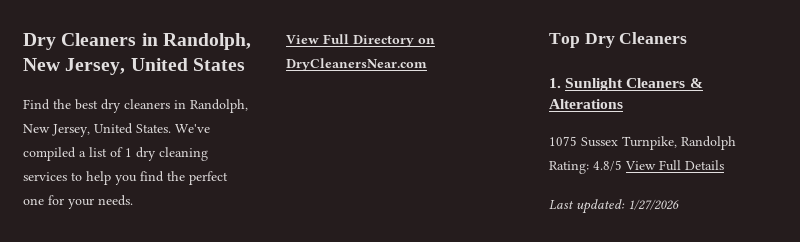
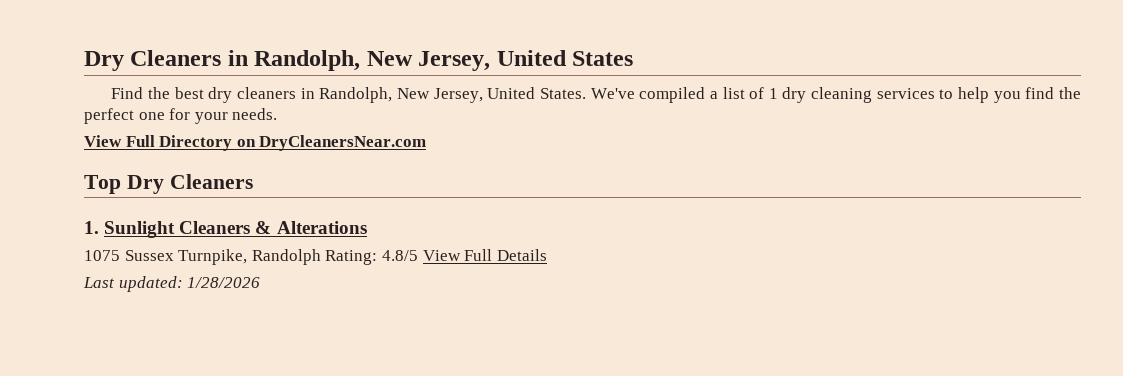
- Last updated: 1/27/2026
+ Last updated: 1/28/2026

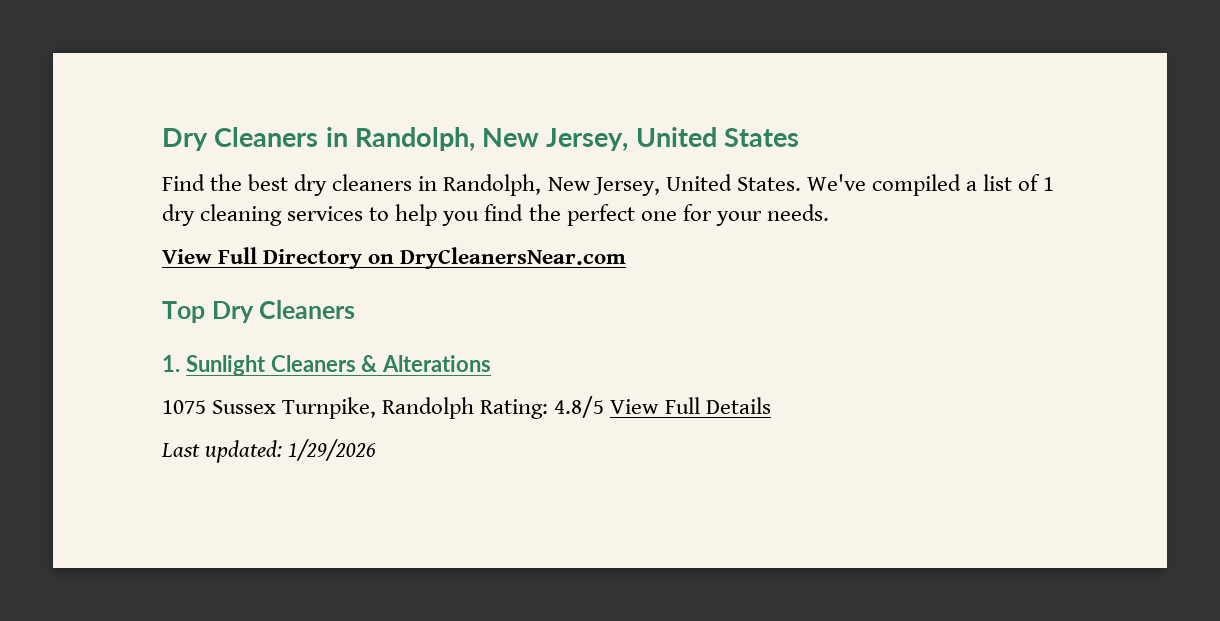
- Last updated: 1/28/2026
+ Last updated: 1/29/2026

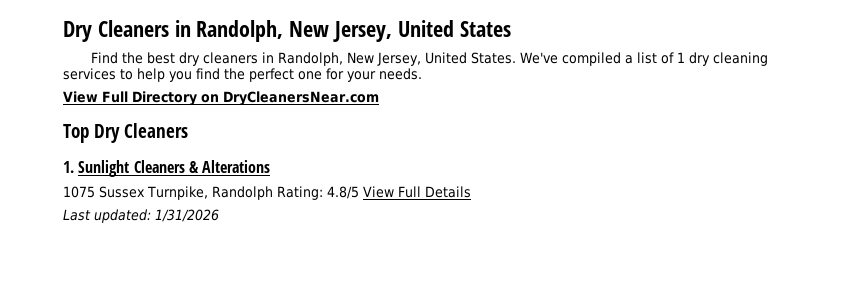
- Last updated: 1/29/2026
+ Last updated: 1/31/2026

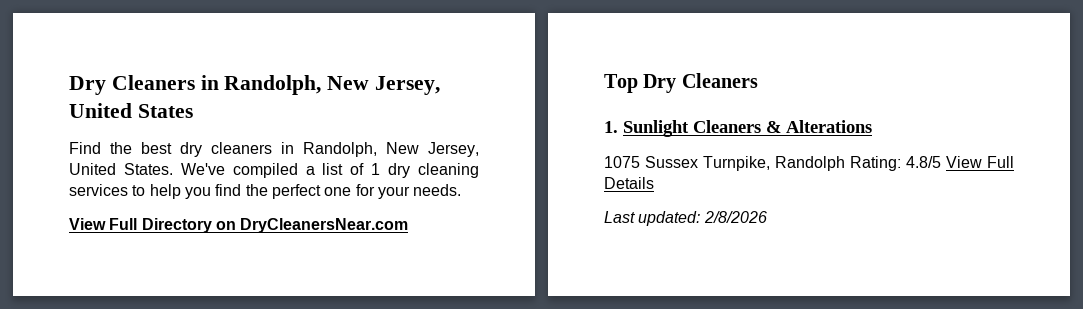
- Last updated: 1/31/2026
+ Last updated: 2/8/2026

